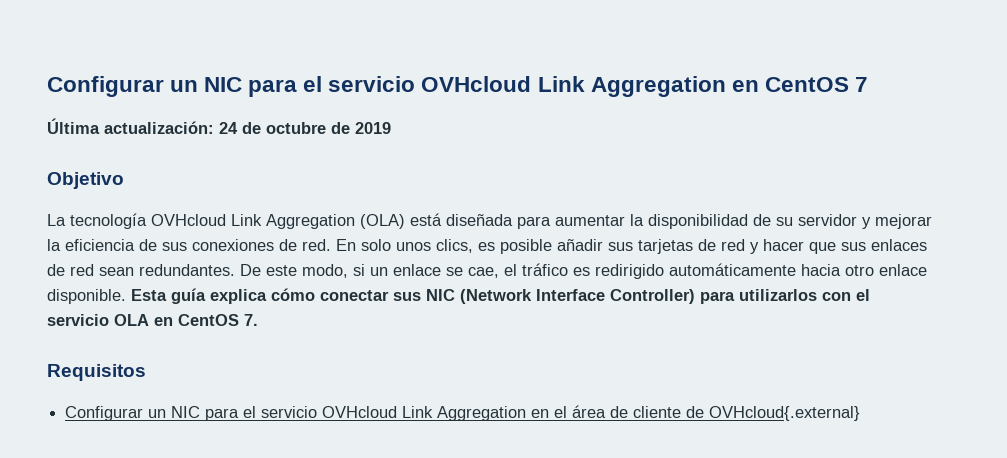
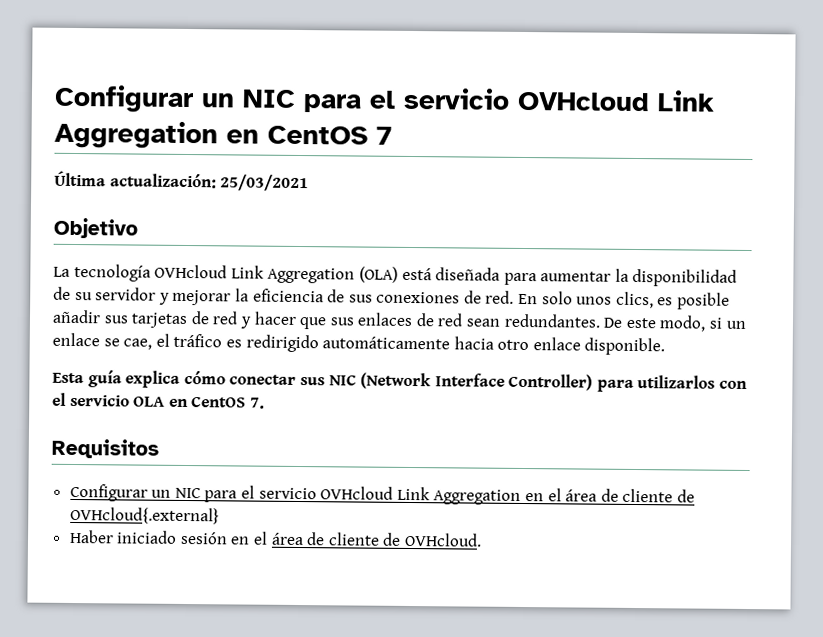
- Última actualización: 24 de octubre de 2019
+ Última actualización: 25/03/2021
- De este modo, si un enlace se cae, el tráfico es redirigido automáticamente hacia otro enlace disponible. Esta guía explica cómo conectar sus NIC (Network Interface Controller) para utilizarlos con el servicio OLA en CentOS 7.
+ De este modo, si un enlace se cae, el tráfico es redirigido automáticamente hacia otro enlace disponible.
+ Esta guía explica cómo conectar sus NIC (Network Interface Controller) para utilizarlos con el servicio OLA en CentOS 7.
+ Haber iniciado sesión en el área de cliente de OVHcloud.

